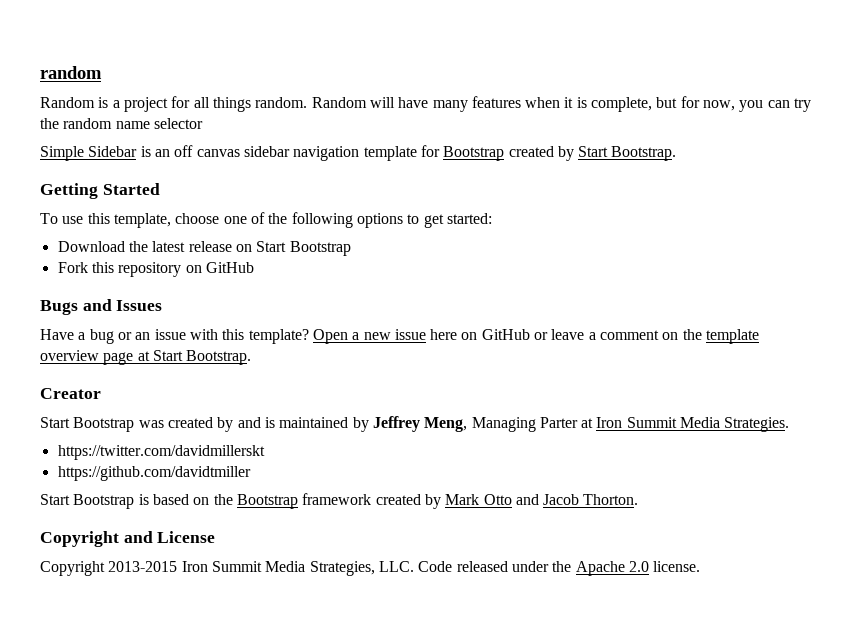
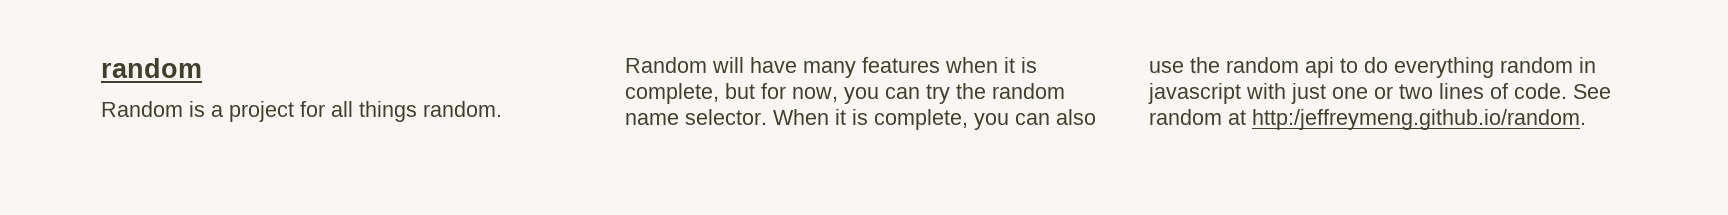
- Random will have many features when it is complete, but for now, you can try the random name selector
- Simple Sidebar is an off canvas sidebar navigation template for Bootstrap created by Start Bootstrap.
- Getting Started
- To use this template, choose one of the following options to get started:
- Download the latest release on Start Bootstrap
- Fork this repository on GitHub
- Bugs and Issues
- Have a bug or an issue with this template? Open a new issue here on GitHub or leave a comment on the template overview page at Start Bootstrap.
- Creator
- Start Bootstrap was created by and is maintained by Jeffrey Meng, Managing Parter at Iron Summit Media Strategies.
- https://twitter.com/davidmillerskt
- https://github.com/davidtmiller
- Start Bootstrap is based on the Bootstrap framework created by Mark Otto and Jacob Thorton.
- Copyright and License
- Copyright 2013-2015 Iron Summit Media Strategies, LLC. Code released under the Apache 2.0 license.
+ Random will have many features when it is complete, but for now, you can try the random name selector. When it is complete, you can also use the random api to do everything random in javascript with just one or two lines of code. See random at http:/jeffreymeng.github.io/random.

